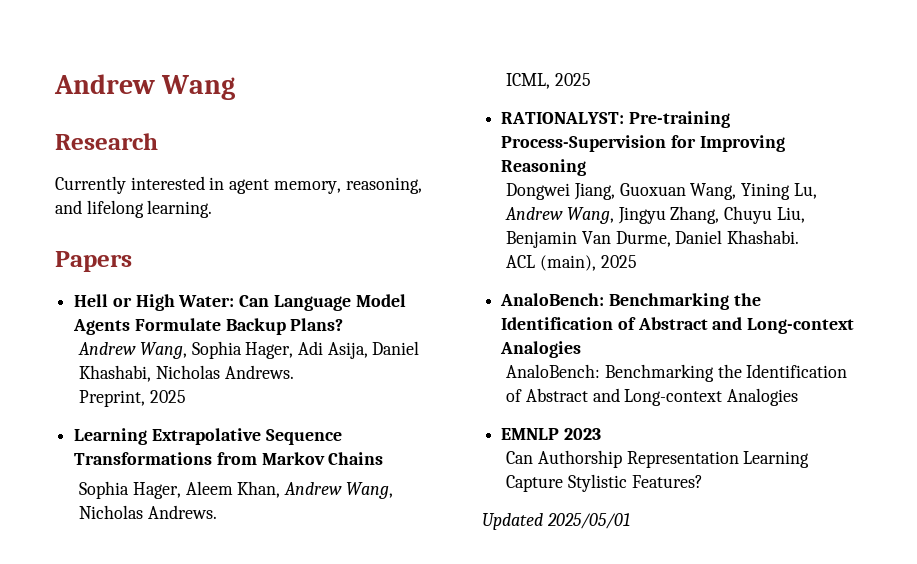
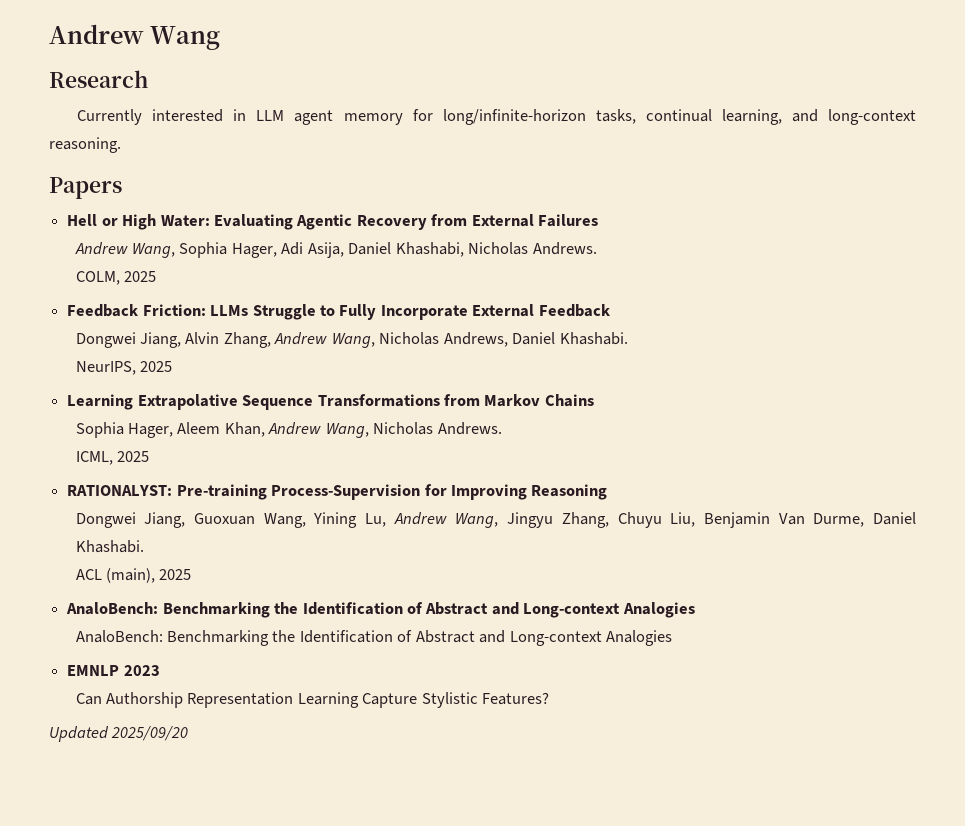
- Currently interested in agent memory, reasoning, and lifelong learning.
+ Currently interested in LLM agent memory for long/infinite-horizon tasks, continual learning, and long-context reasoning.
- Hell or High Water: Can Language Model Agents Formulate Backup Plans?
+ Hell or High Water: Evaluating Agentic Recovery from External Failures
- Preprint, 2025
+ COLM, 2025
+ Feedback Friction: LLMs Struggle to Fully Incorporate External Feedback
+ Dongwei Jiang, Alvin Zhang, Andrew Wang, Nicholas Andrews, Daniel Khashabi.
+ NeurIPS, 2025
- Updated 2025/05/01
+ Updated 2025/09/20

